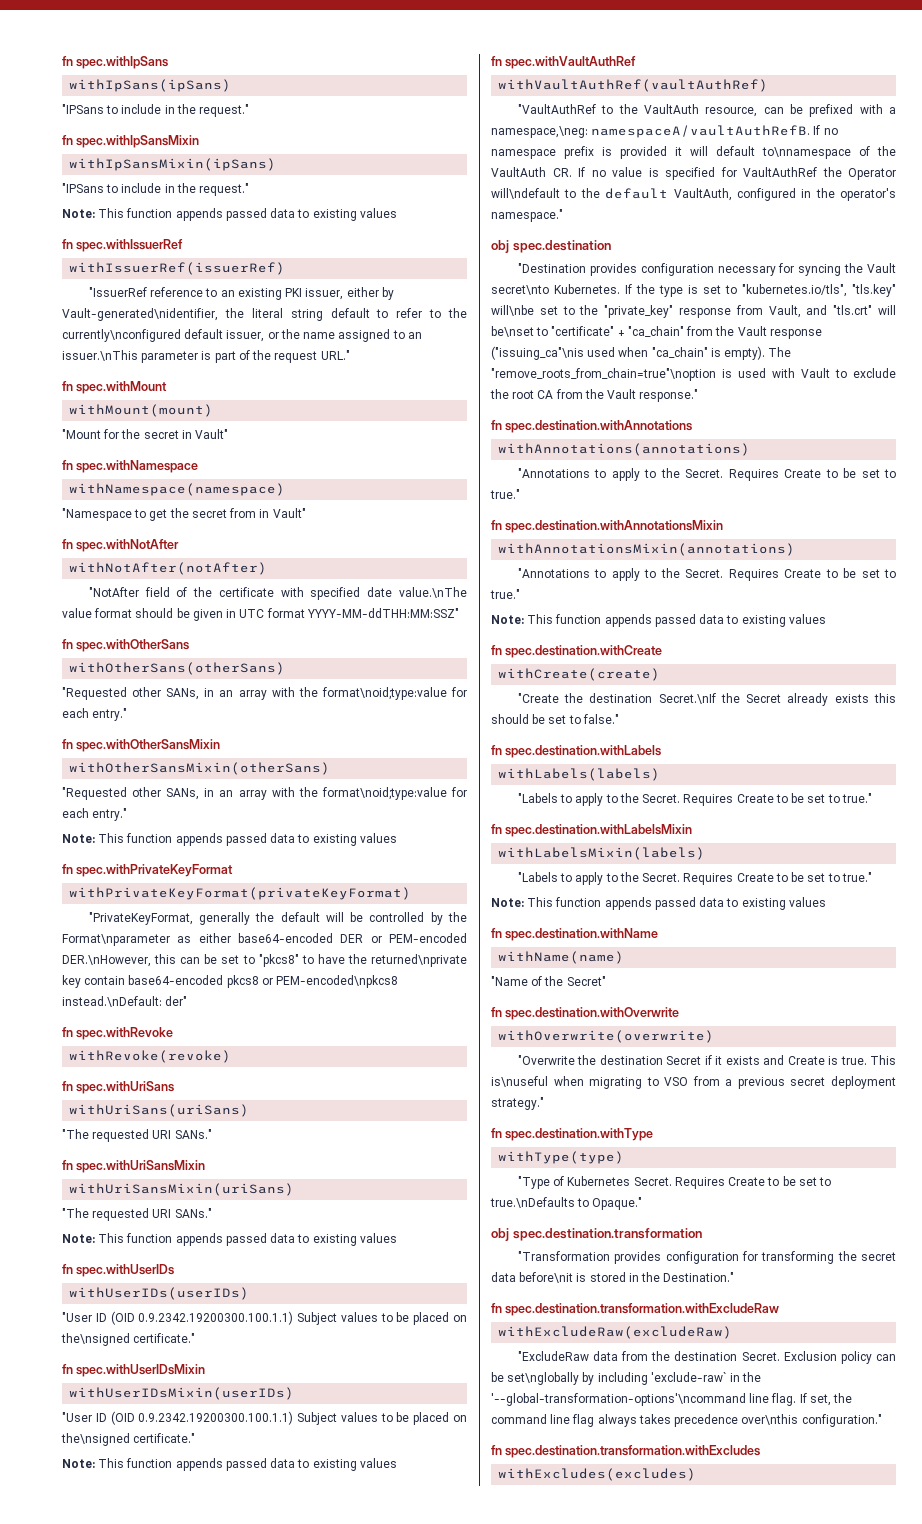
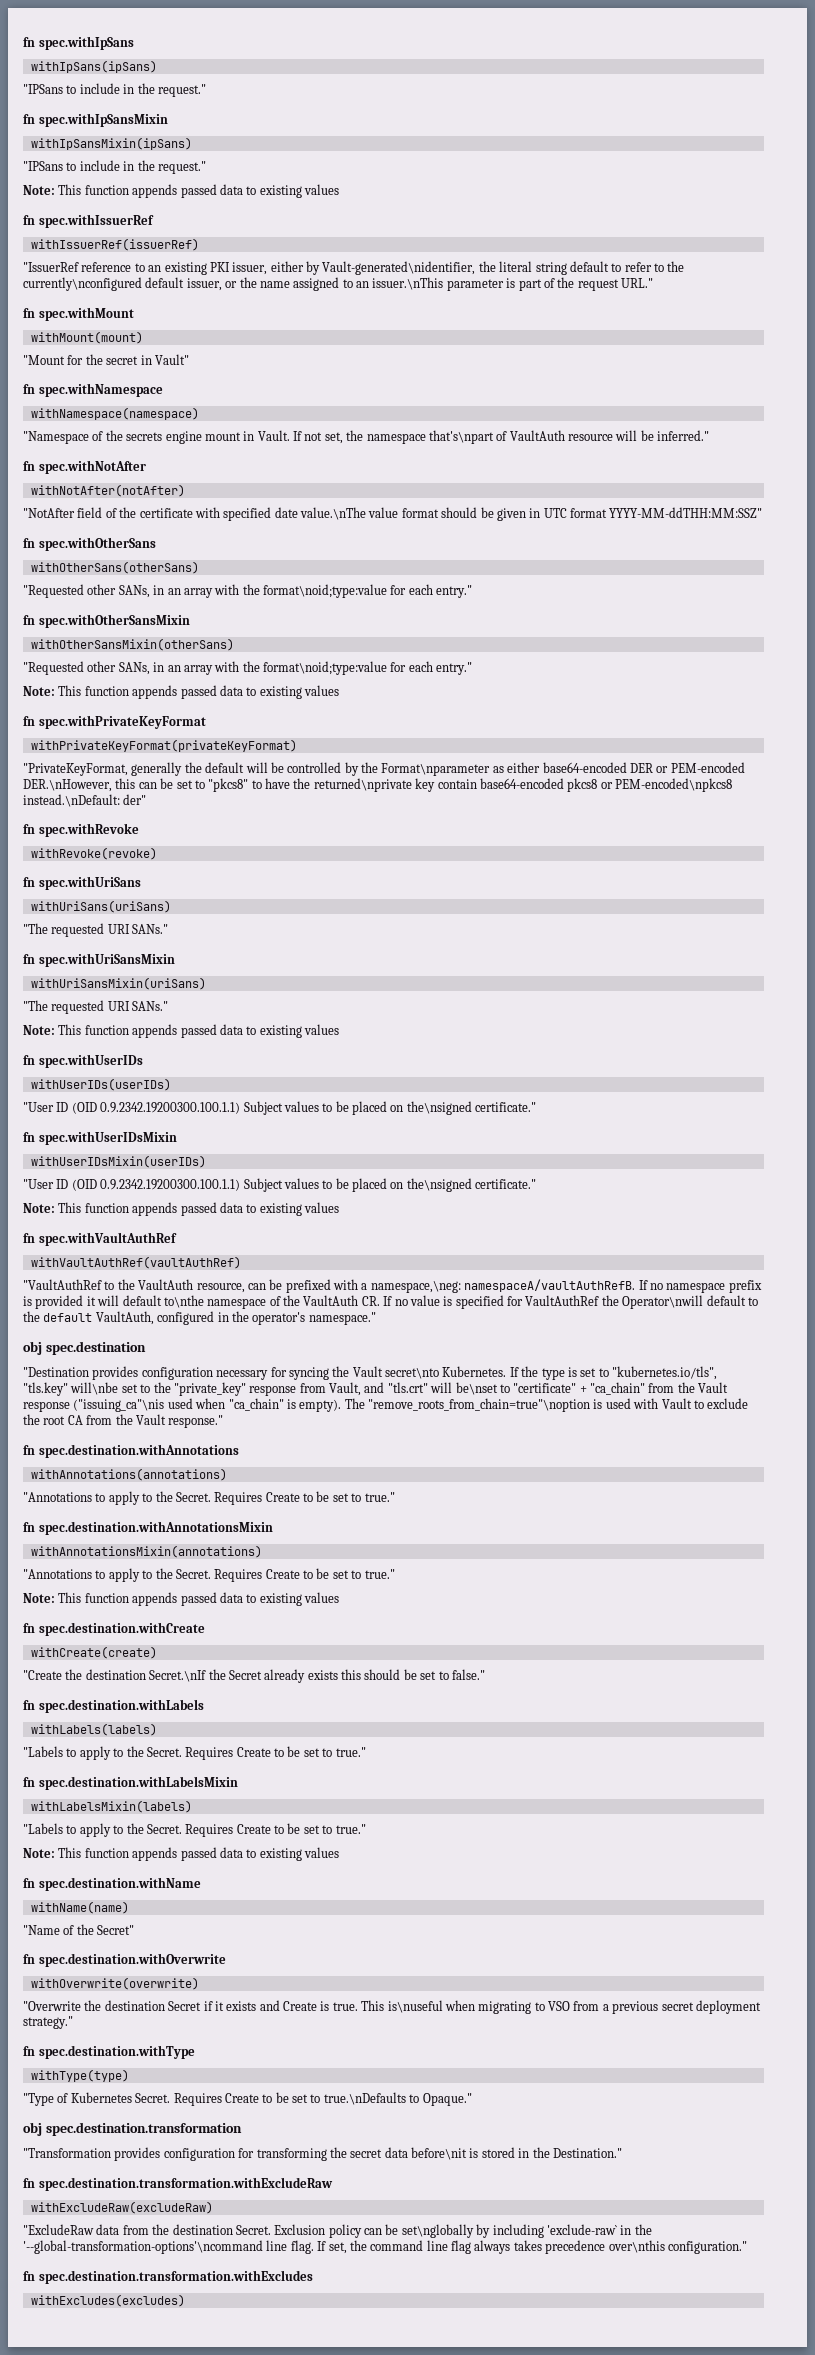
- "Namespace to get the secret from in Vault"
+ "Namespace of the secrets engine mount in Vault. If not set, the namespace that's\npart of VaultAuth resource will be inferred."
- If no namespace prefix is provided it will default to\nnamespace of the VaultAuth CR. If no value is specified for VaultAuthRef the Operator will\ndefault to the default VaultAuth, configured in the operator's namespace."
+ If no namespace prefix is provided it will default to\nthe namespace of the VaultAuth CR. If no value is specified for VaultAuthRef the Operator\nwill default to the default VaultAuth, configured in the operator's namespace."

